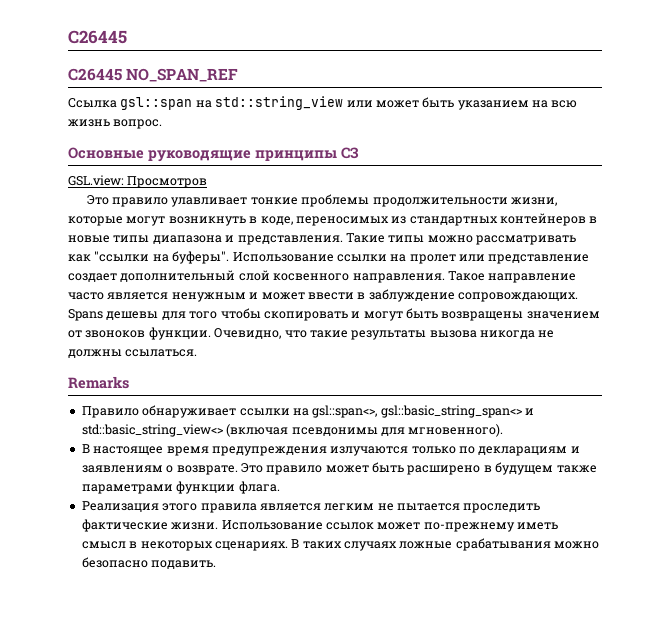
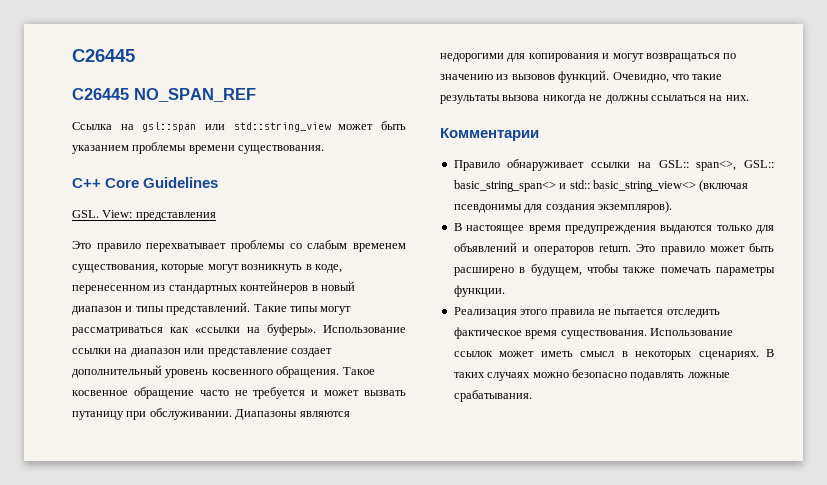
- Ссылка gsl::span на std::string_view или может быть указанием на всю жизнь вопрос.
- Основные руководящие принципы СЗ
- GSL.view: Просмотров
- Это правило улавливает тонкие проблемы продолжительности жизни, которые могут возникнуть в коде, переносимых из стандартных контейнеров в новые типы диапазона и представления. Такие типы можно рассматривать как "ссылки на буферы".
+ Ссылка на gsl::span или std::string_view может быть указанием проблемы времени существования.
+ C++ Core Guidelines
+ GSL. View: представления
+ Это правило перехватывает проблемы со слабым временем существования, которые могут возникнуть в коде, перенесенном из стандартных контейнеров в новый диапазон и типы представлений. Такие типы могут рассматриваться как «ссылки на буферы».
- Использование ссылки на пролет или представление создает дополнительный слой косвенного направления. Такое направление часто является ненужным и может ввести в заблуждение сопровождающих. Spans дешевы для того чтобы скопировать и могут быть возвращены значением от звоноков функции.
+ Использование ссылки на диапазон или представление создает дополнительный уровень косвенного обращения. Такое косвенное обращение часто не требуется и может вызвать путаницу при обслуживании. Диапазоны являются недорогими для копирования и могут возвращаться по значению из вызовов функций.
- Очевидно, что такие результаты вызова никогда не должны ссылаться.
- Remarks
+ Очевидно, что такие результаты вызова никогда не должны ссылаться на них.
+ Комментарии
- Правило обнаруживает ссылки на gsl::span<>, gsl::basic_string_span<> и std::basic_string_view<> (включая псевдонимы для мгновенного).
+ Правило обнаруживает ссылки на GSL:: span<>, GSL:: basic_string_span<> и std:: basic_string_view<> (включая псевдонимы для создания экземпляров).
- В настоящее время предупреждения излучаются только по декларациям и заявлениям о возврате.
+ В настоящее время предупреждения выдаются только для объявлений и операторов return.
- Это правило может быть расширено в будущем также параметрами функции флага.
- Реализация этого правила является легким не пытается проследить фактические жизни.
+ Это правило может быть расширено в будущем, чтобы также помечать параметры функции.
+ Реализация этого правила не пытается отследить фактическое время существования.
- Использование ссылок может по-прежнему иметь смысл в некоторых сценариях.
+ Использование ссылок может иметь смысл в некоторых сценариях.
- В таких случаях ложные срабатывания можно безопасно подавить.
+ В таких случаях можно безопасно подавлять ложные срабатывания.

